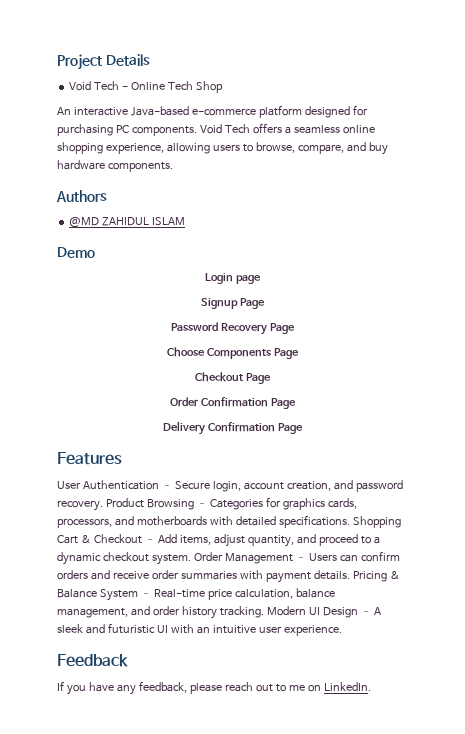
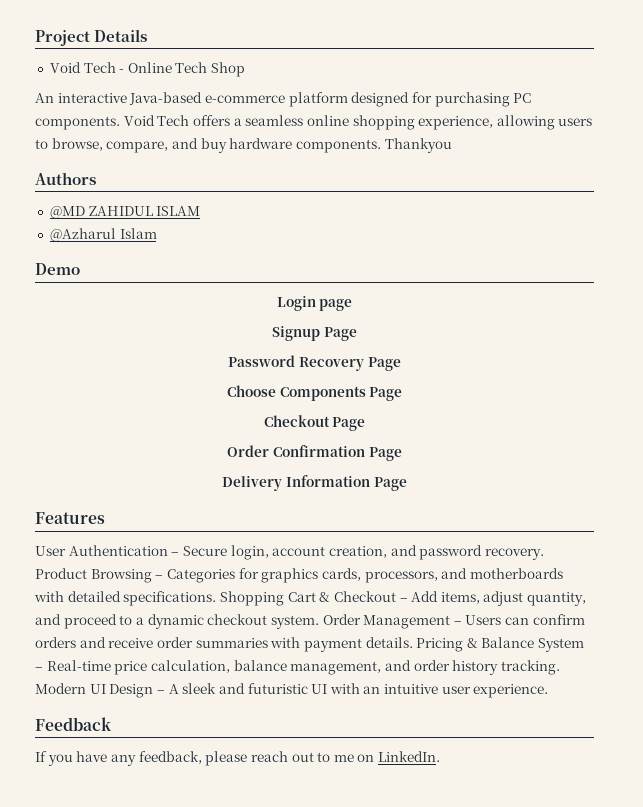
+ Thankyou
+ @Azharul Islam
- Delivery Confirmation Page
+ Delivery Information Page

